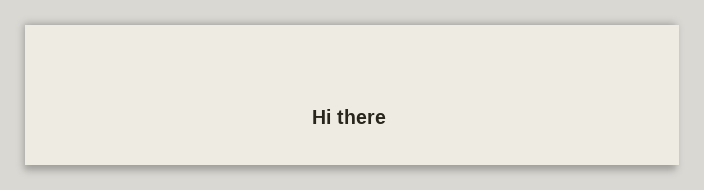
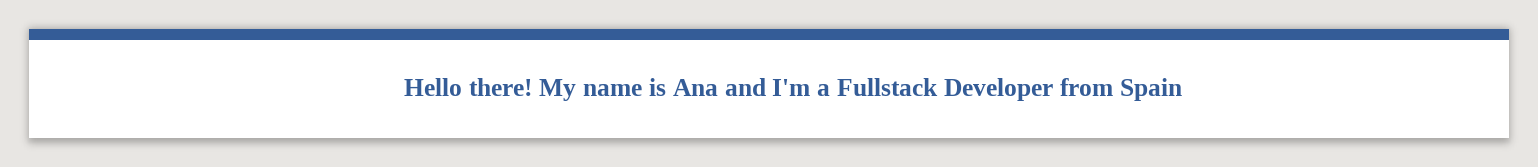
- Hi there
+ Hello there! My name is Ana and I'm a Fullstack Developer from Spain

